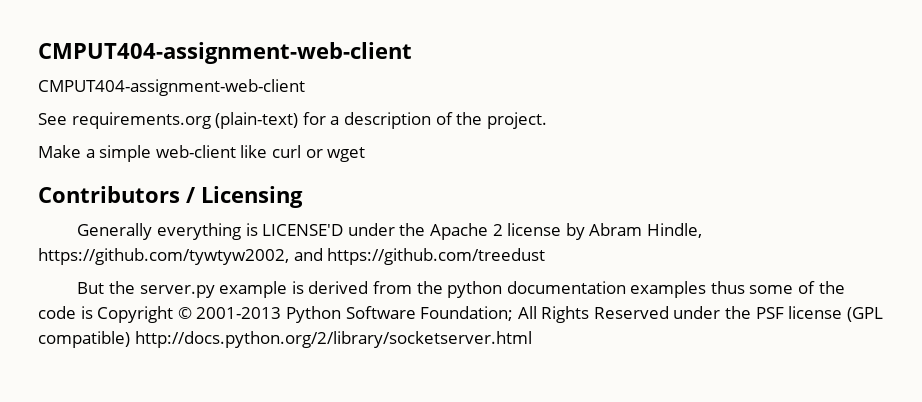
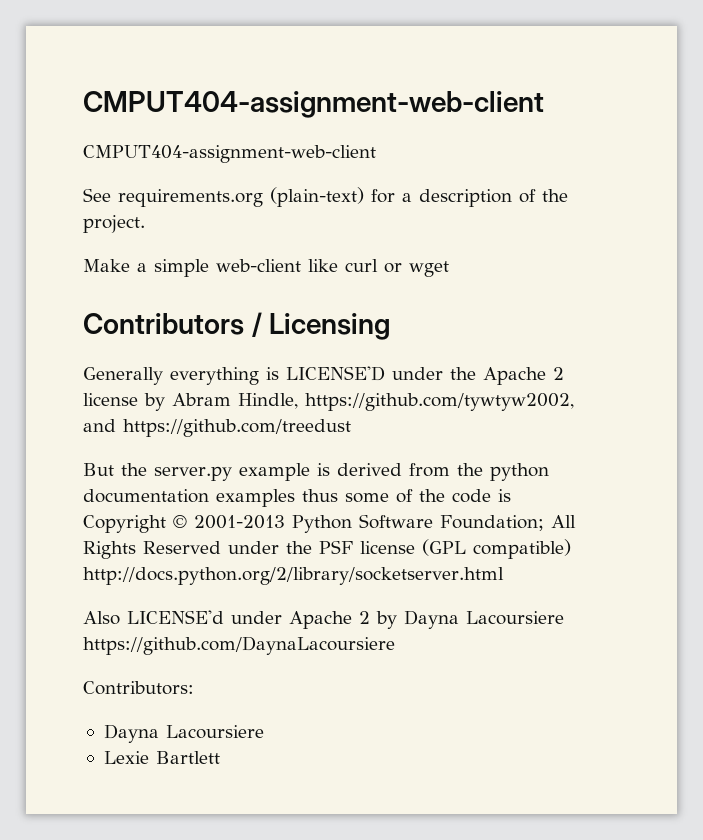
+ Also LICENSE'd under Apache 2 by Dayna Lacoursiere https://github.com/DaynaLacoursiere
+ Contributors:
+ Dayna Lacoursiere
+ Lexie Bartlett

